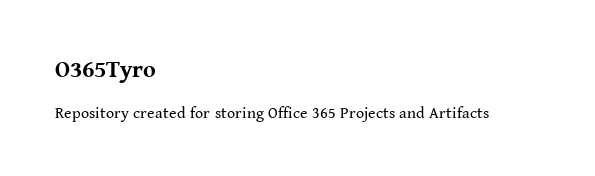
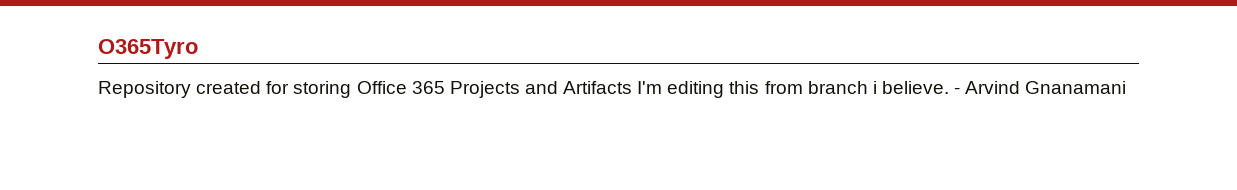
- Repository created for storing Office 365 Projects and Artifacts
+ Repository created for storing Office 365 Projects and Artifacts I'm editing this from branch i believe. - Arvind Gnanamani

